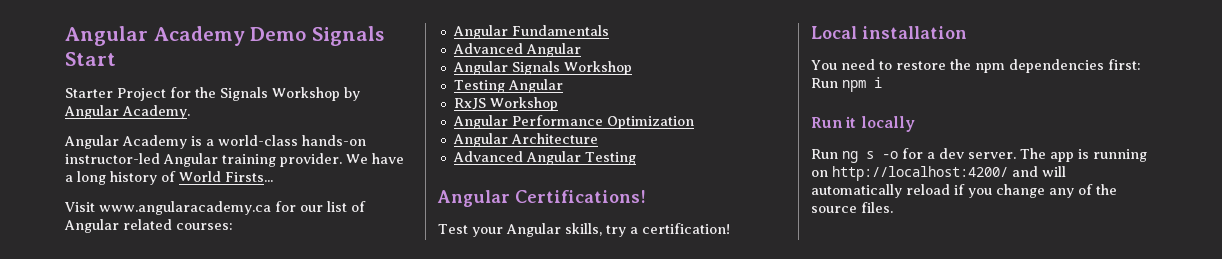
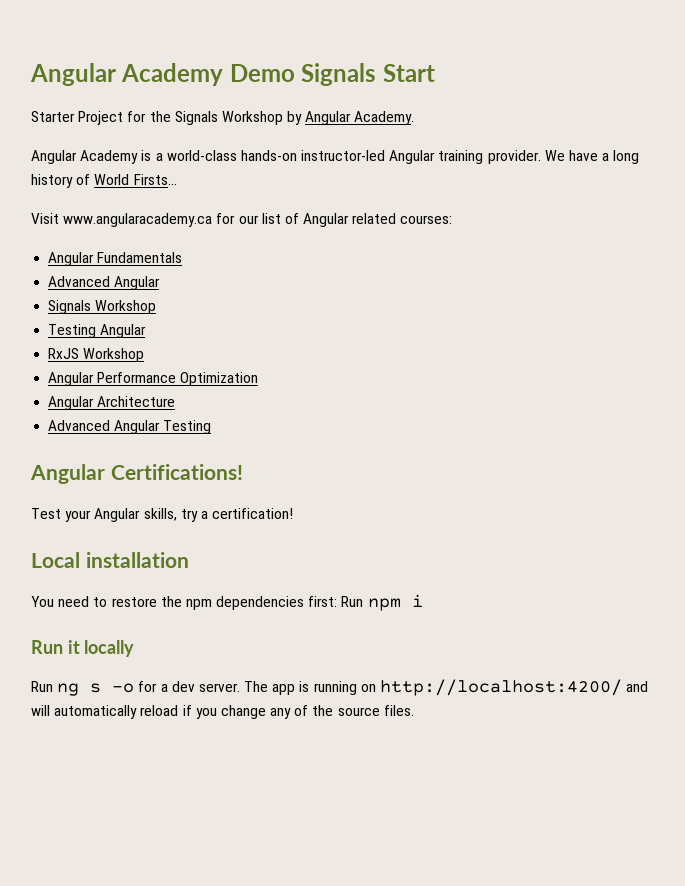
  Angular Fundamentals
  Advanced Angular
- Angular Signals Workshop
+ Signals Workshop

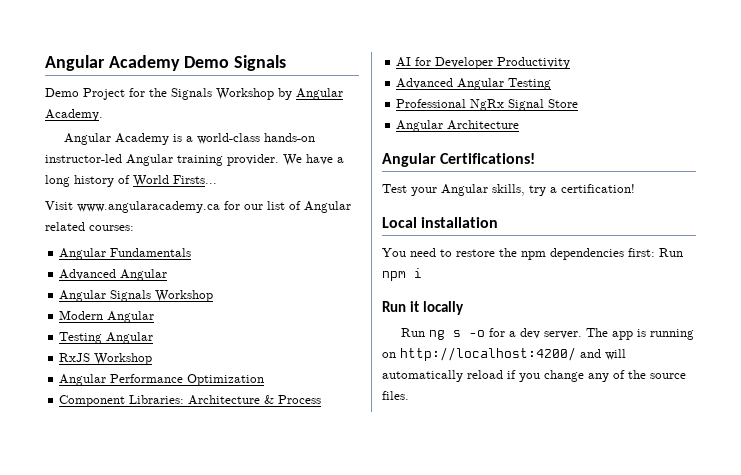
- Angular Academy Demo Signals Start
- Starter Project for the Signals Workshop by Angular Academy.
+ Angular Academy Demo Signals
+ Demo Project for the Signals Workshop by Angular Academy.
  Angular Fundamentals
  Advanced Angular
- Signals Workshop
+ Angular Signals Workshop
+ Modern Angular
+ Component Libraries: Architecture & Process
+ AI for Developer Productivity
+ Advanced Angular Testing
+ Professional NgRx Signal Store
  Angular Architecture
- Advanced Angular Testing

